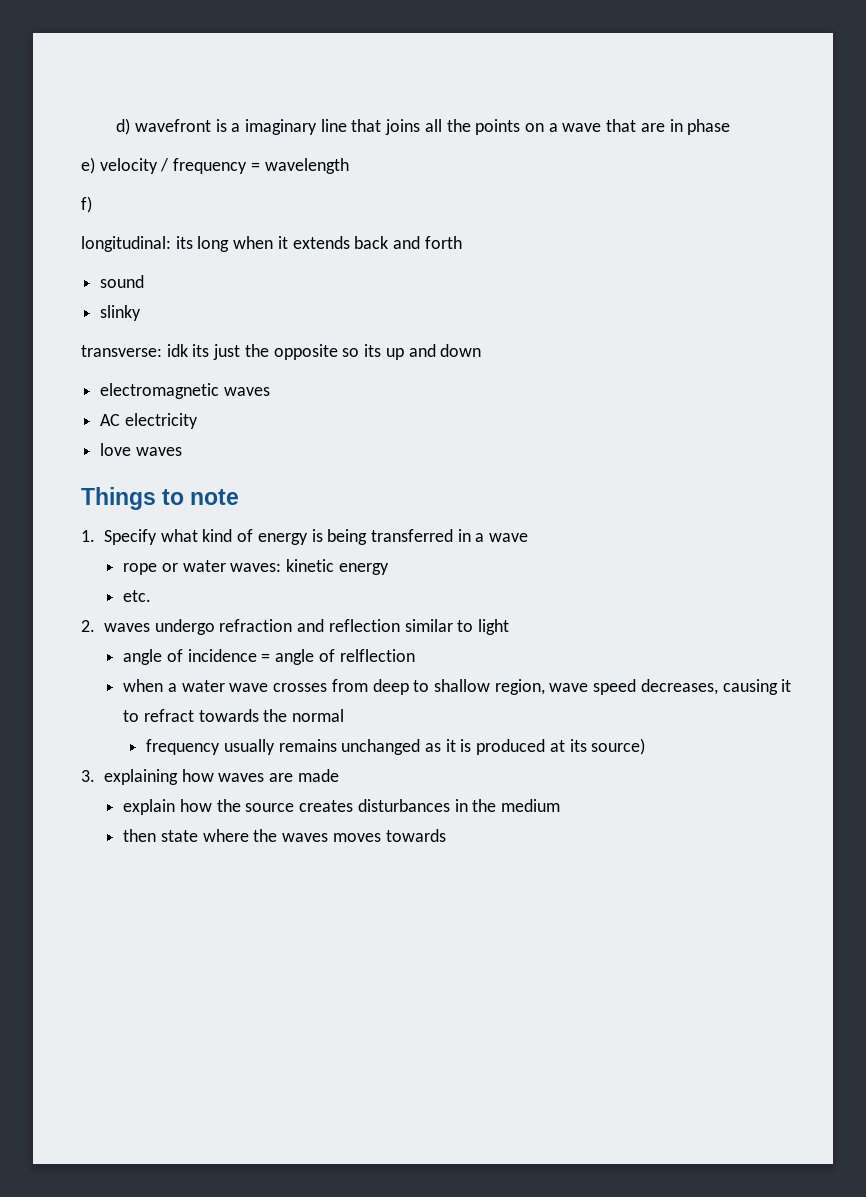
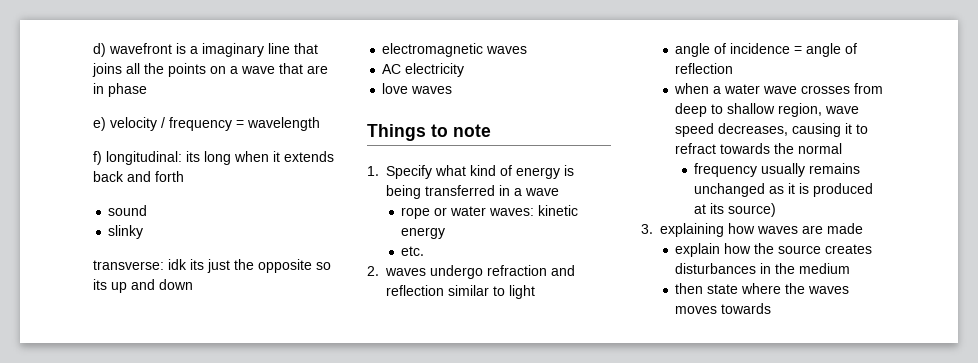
- f)
- longitudinal: its long when it extends back and forth
+ f) longitudinal: its long when it extends back and forth
- angle of incidence = angle of relflection
+ angle of incidence = angle of reflection

